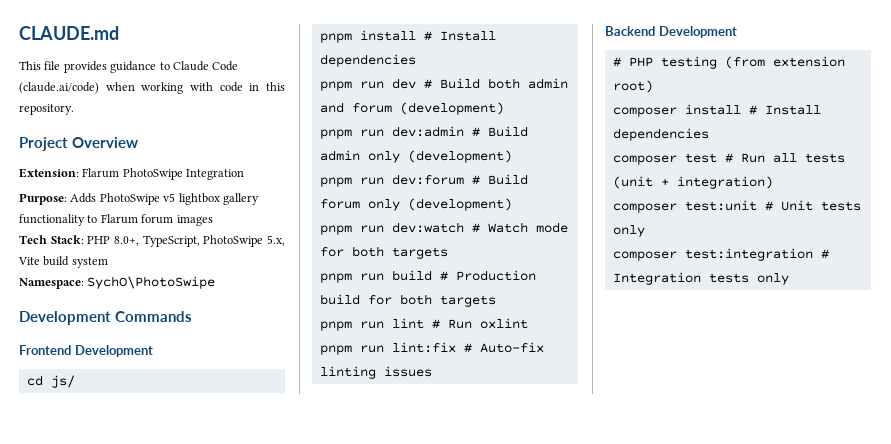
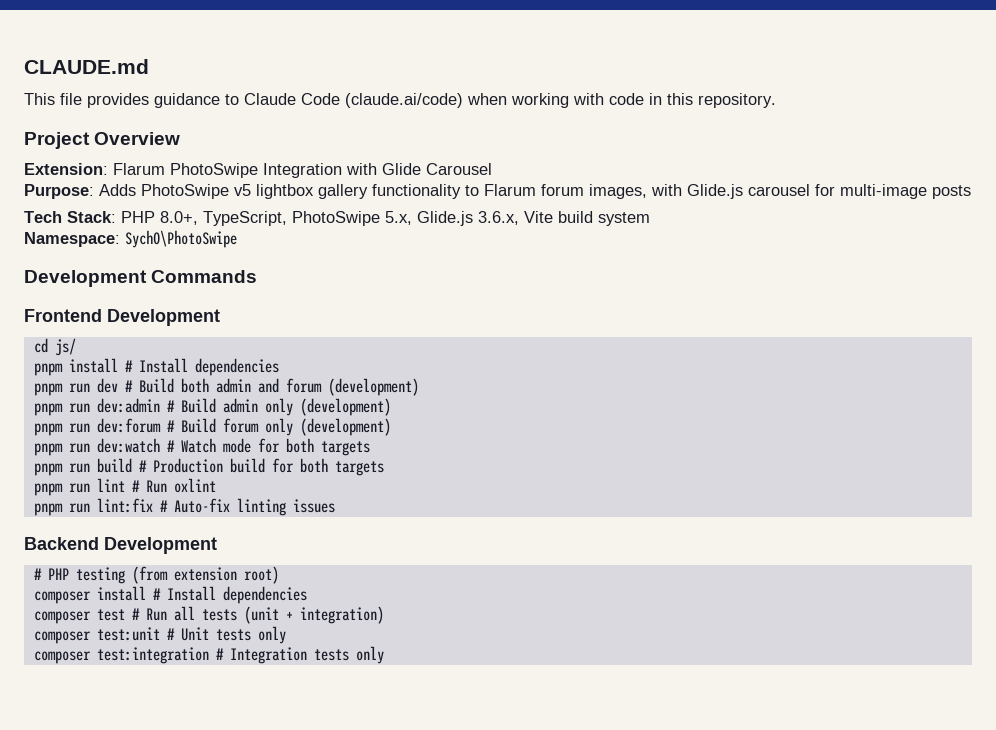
- Extension: Flarum PhotoSwipe Integration
+ Extension: Flarum PhotoSwipe Integration with Glide Carousel
- Purpose: Adds PhotoSwipe v5 lightbox gallery functionality to Flarum forum images
+ Purpose: Adds PhotoSwipe v5 lightbox gallery functionality to Flarum forum images, with Glide.js carousel for multi-image posts
- Tech Stack: PHP 8.0+, TypeScript, PhotoSwipe 5.x, Vite build system
+ Tech Stack: PHP 8.0+, TypeScript, PhotoSwipe 5.x, Glide.js 3.6.x, Vite build system

